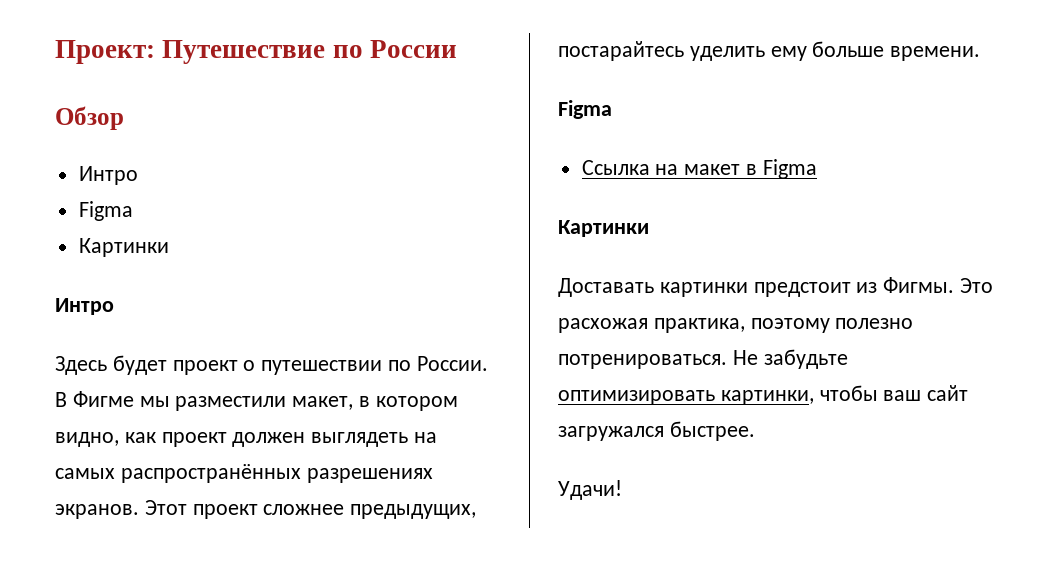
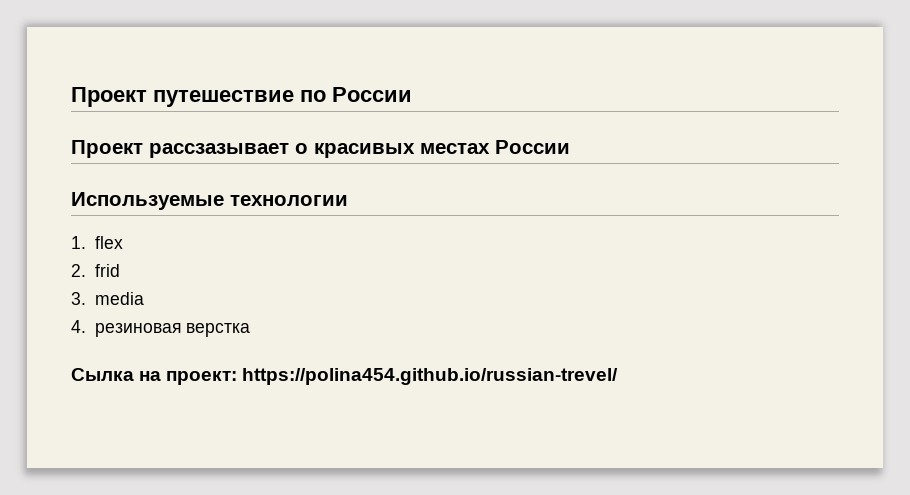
- Проект: Путешествие по России
+ Проект путешествие по России
- Обзор
- Интро
- Figma
- Картинки
- Интро
- Здесь будет проект о путешествии по России. В Фигме мы разместили макет, в котором видно, как проект должен выглядеть на самых распространённых разрешениях экранов. Этот проект сложнее предыдущих, постарайтесь уделить ему больше времени.
- Figma
- Ссылка на макет в Figma
- Картинки
- Доставать картинки предстоит из Фигмы. Это расхожая практика, поэтому полезно потренироваться. Не забудьте оптимизировать картинки, чтобы ваш сайт загружался быстрее.
- Удачи!
+ Проект рассзазывает о красивых местах России
+ Используемые технологии
+ 1. flex
+ 2. frid
+ 3. media
+ 4. резиновая верстка
+ Сылка на проект: https://polina454.github.io/russian-trevel/

